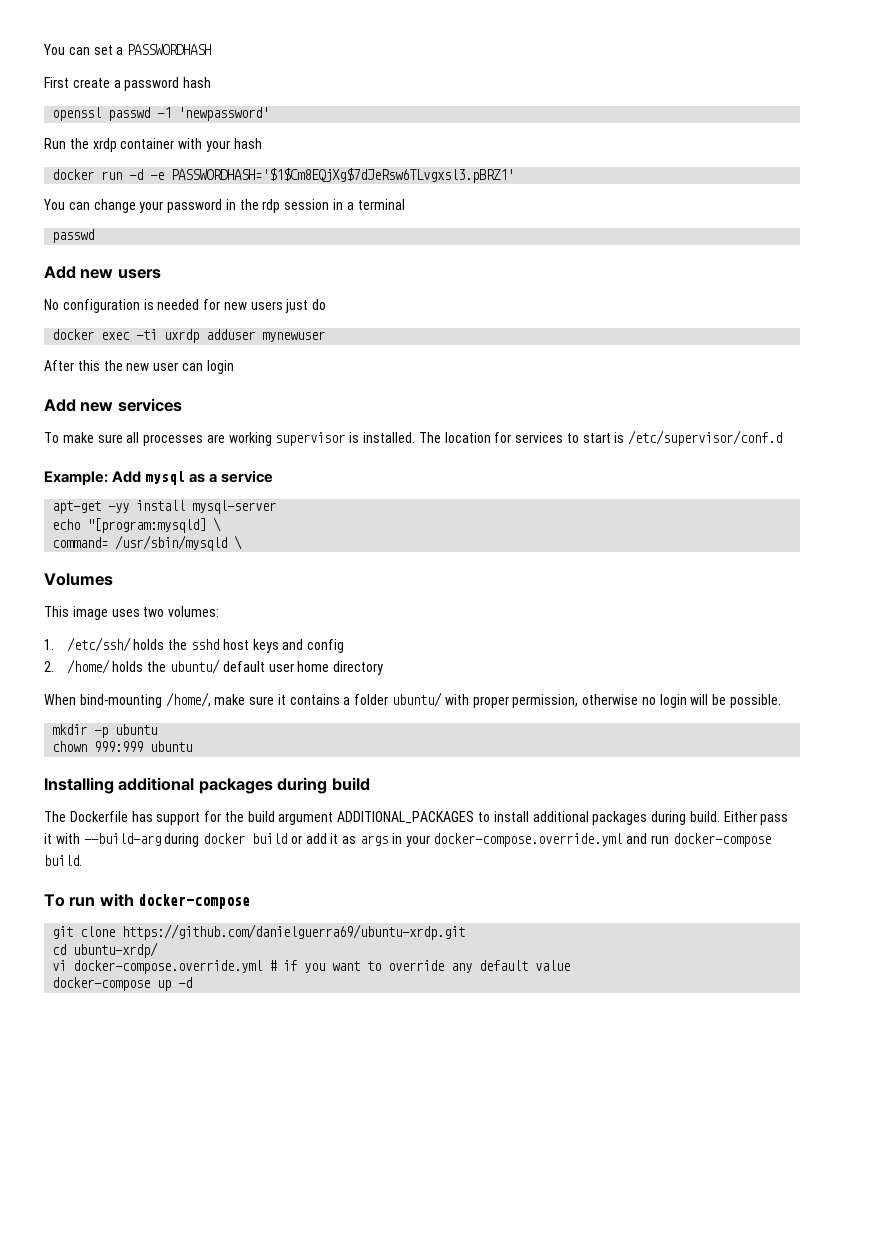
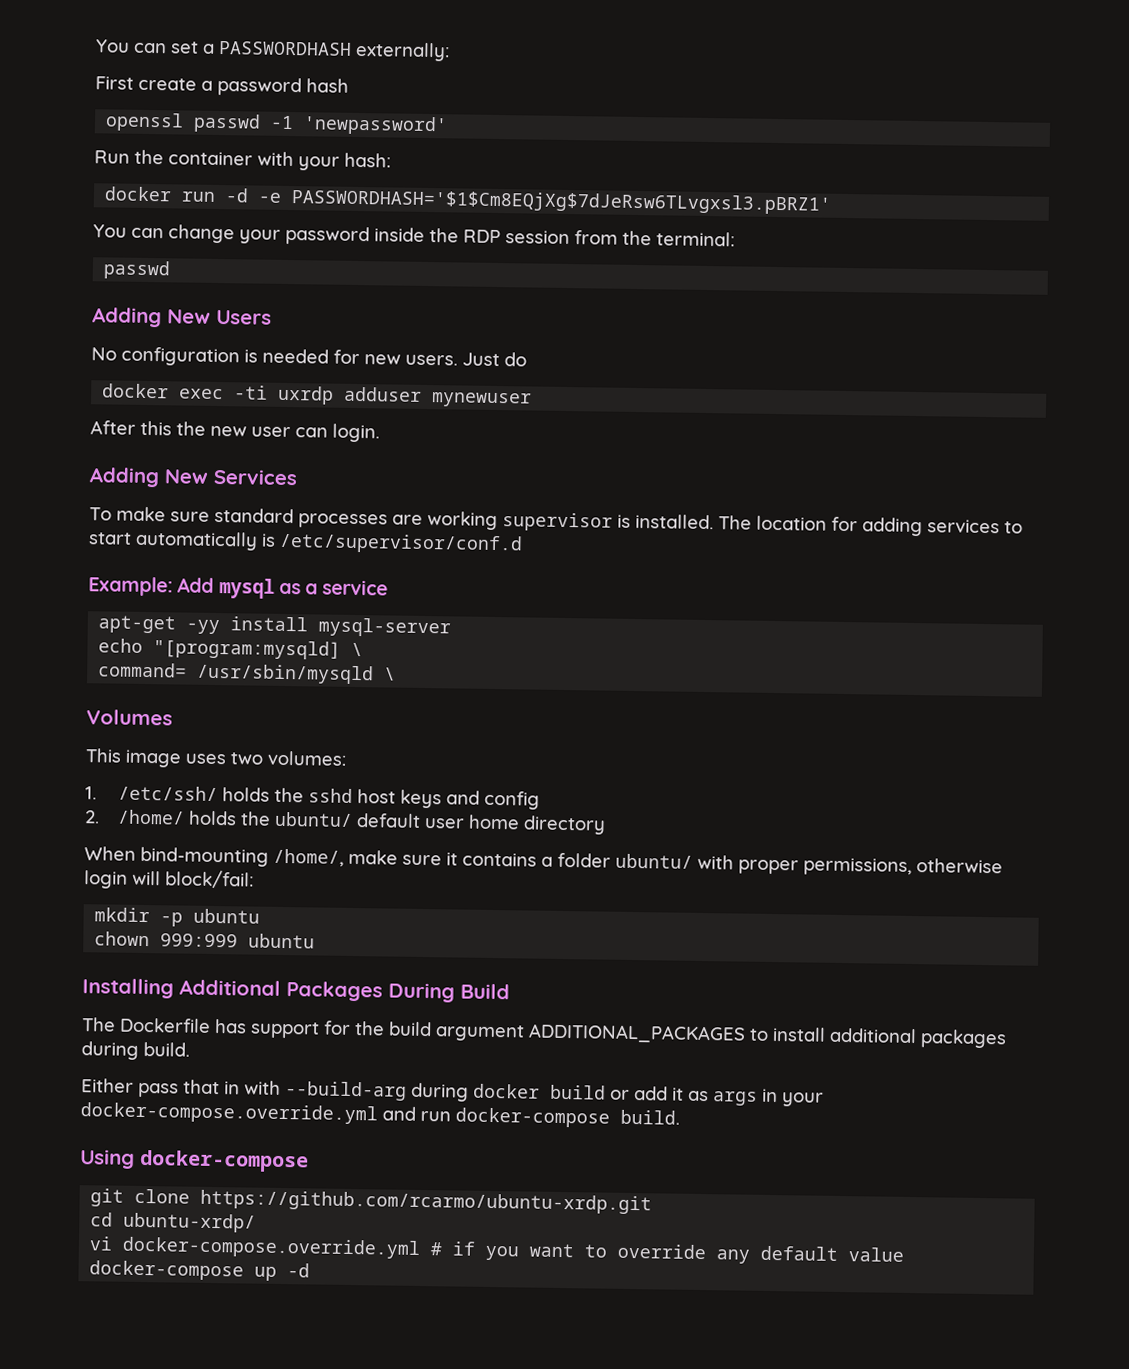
- You can set a PASSWORDHASH
+ You can set a PASSWORDHASH externally:
- Run the xrdp container with your hash
+ Run the container with your hash:
- You can change your password in the rdp session in a terminal
+ You can change your password inside the RDP session from the terminal:
  passwd
- Add new users
+ Adding New Users
- No configuration is needed for new users just do
+ No configuration is needed for new users. Just do
- After this the new user can login
- Add new services
+ After this the new user can login.
+ Adding New Services
- To make sure all processes are working supervisor is installed.
+ To make sure standard processes are working supervisor is installed.
- The location for services to start is /etc/supervisor/conf.d
+ The location for adding services to start automatically is /etc/supervisor/conf.d
- When bind-mounting /home/, make sure it contains a folder ubuntu/ with proper permission, otherwise no login will be possible.
+ When bind-mounting /home/, make sure it contains a folder ubuntu/ with proper permissions, otherwise login will block/fail:
- Installing additional packages during build
+ Installing Additional Packages During Build
- The Dockerfile has support for the build argument ADDITIONAL_PACKAGES to install additional packages during build. Either pass it with --build-arg during docker build or add it as args in your docker-compose.override.yml and run docker-compose build.
+ The Dockerfile has support for the build argument ADDITIONAL_PACKAGES to install additional packages during build.
+ Either pass that in with --build-arg during docker build or add it as args in your docker-compose.override.yml and run docker-compose build.
- To run with docker-compose
+ Using docker-compose
- git clone https://github.com/danielguerra69/ubuntu-xrdp.git
+ git clone https://github.com/rcarmo/ubuntu-xrdp.git

